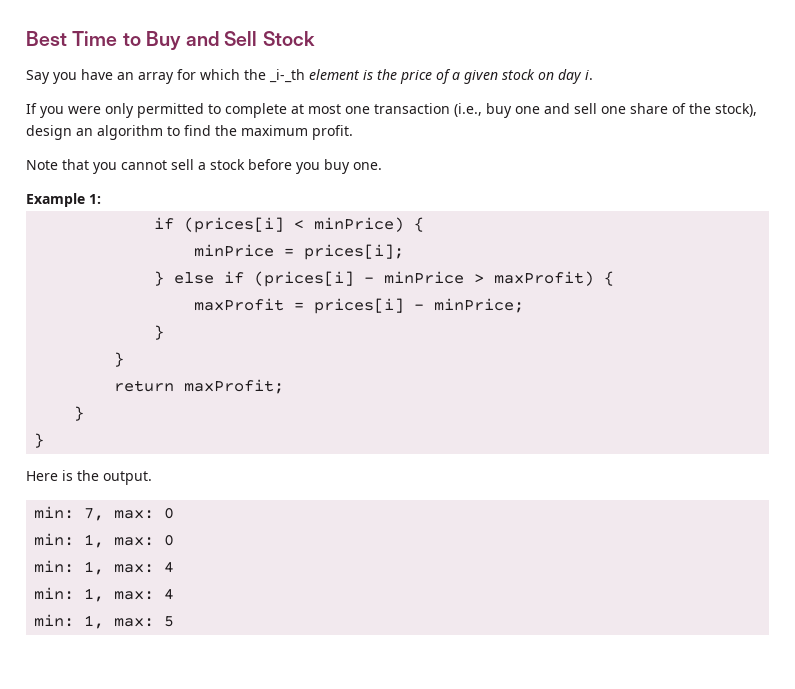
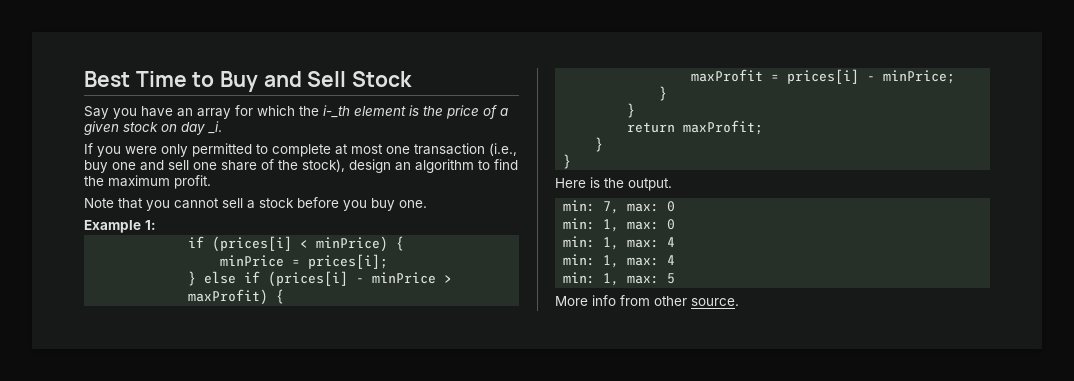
- Say you have an array for which the _i-_th element is the price of a given stock on day i.
+ Say you have an array for which the i-_th element is the price of a given stock on day _i.
+ More info from other source.

